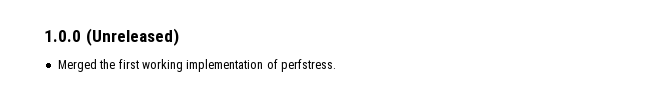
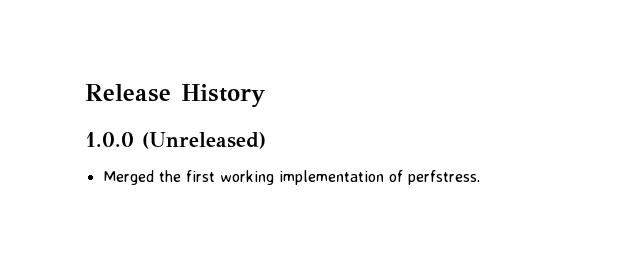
+ Release History

